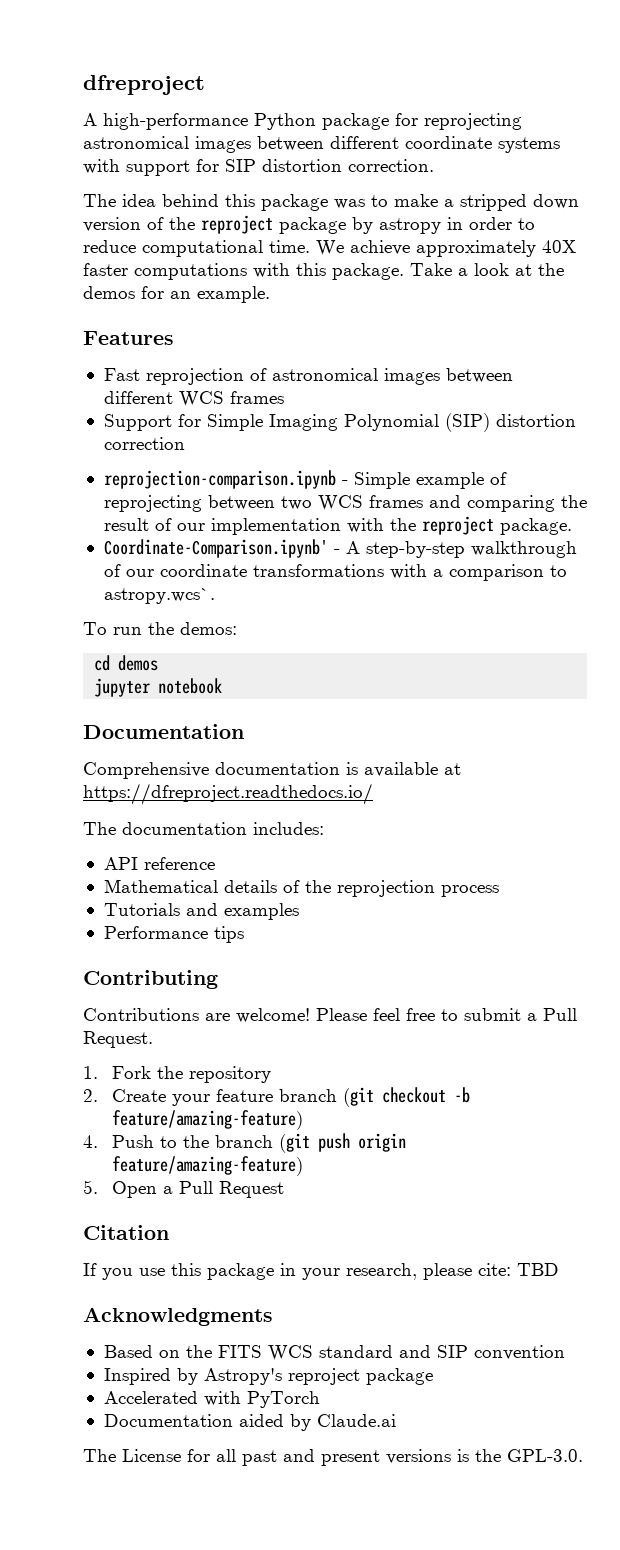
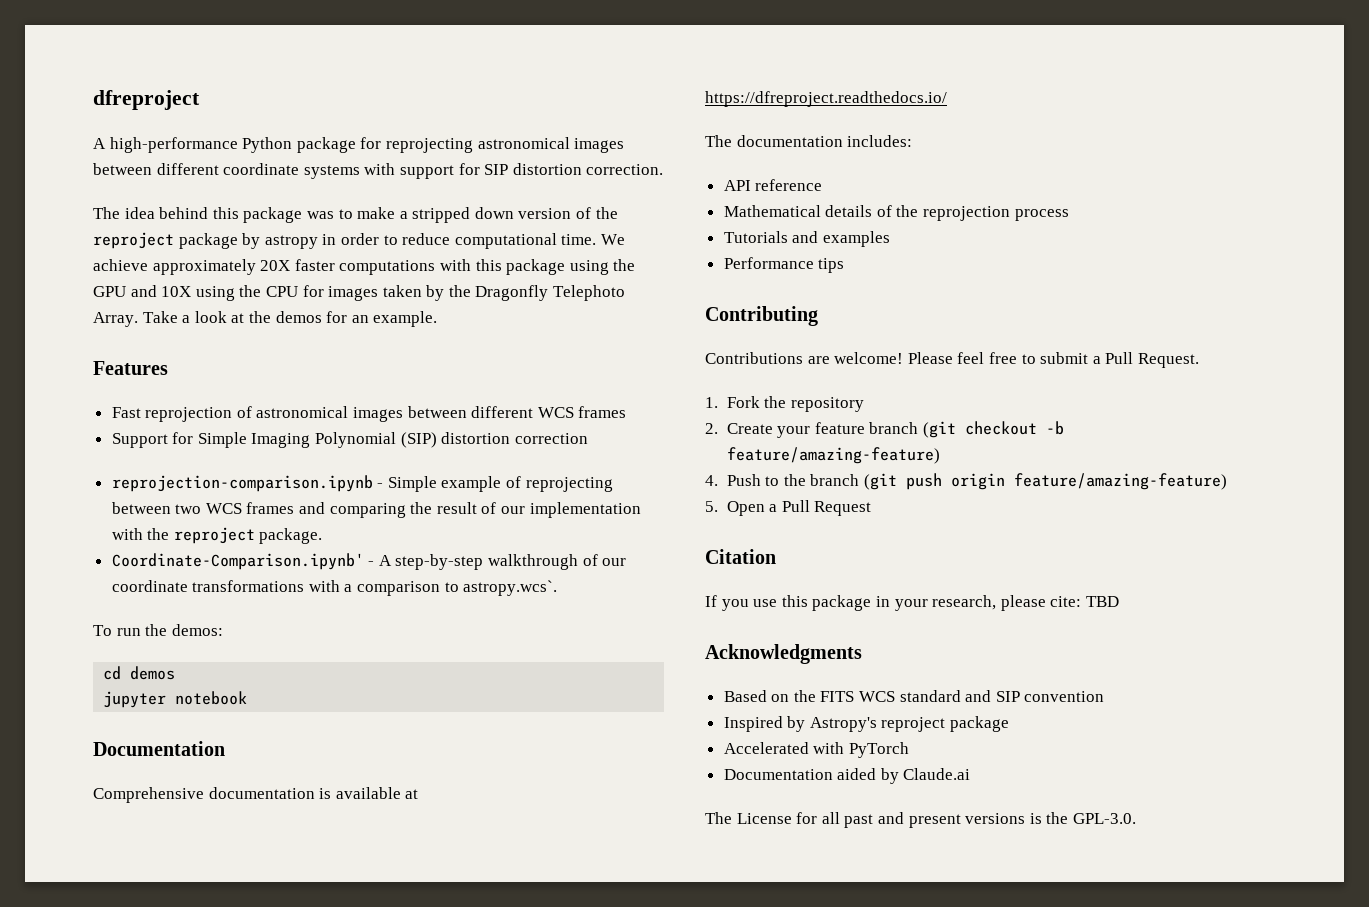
- We achieve approximately 40X faster computations with this package.
+ We achieve approximately 20X faster computations with this package using the GPU and 10X using the CPU for images taken by the Dragonfly Telephoto Array.

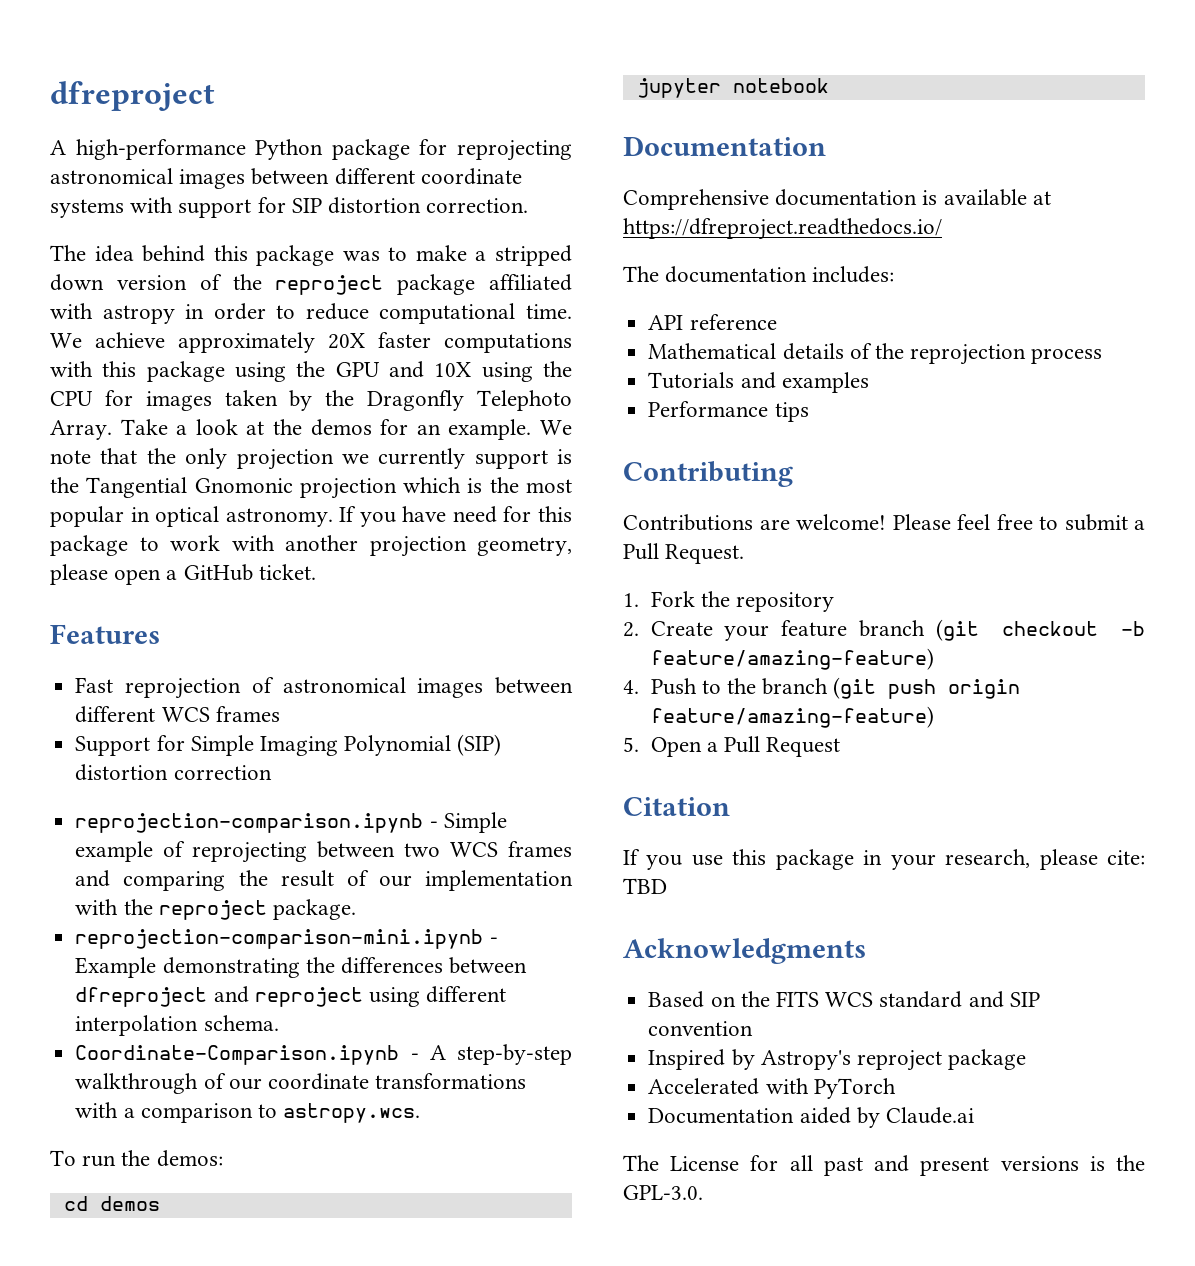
- The idea behind this package was to make a stripped down version of the reproject package by astropy in order to reduce computational time.
+ The idea behind this package was to make a stripped down version of the reproject package affiliated with astropy in order to reduce computational time.
+ We note that the only projection we currently support is the Tangential Gnomonic projection which is the most popular in optical astronomy. If you have need for this package to work with another projection geometry, please open a GitHub ticket.
- Coordinate-Comparison.ipynb' - A step-by-step walkthrough of our coordinate transformations with a comparison to astropy.wcs`.
+ reprojection-comparison-mini.ipynb - Example demonstrating the differences between dfreproject and reproject using different interpolation schema.
+ Coordinate-Comparison.ipynb - A step-by-step walkthrough of our coordinate transformations with a comparison to astropy.wcs.

